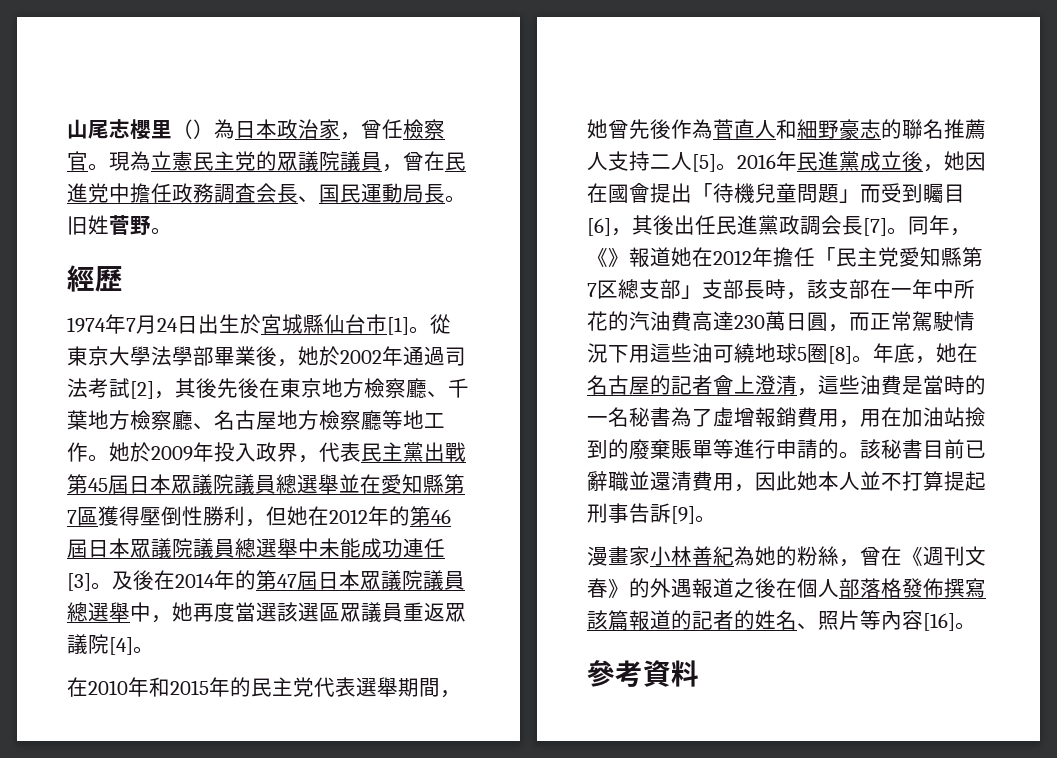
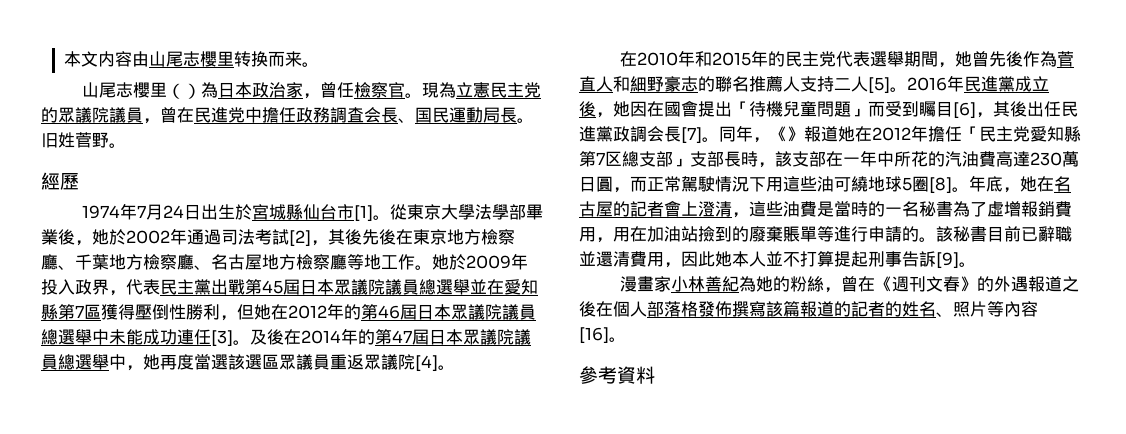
+ 本文内容由山尾志櫻里转换而来。

